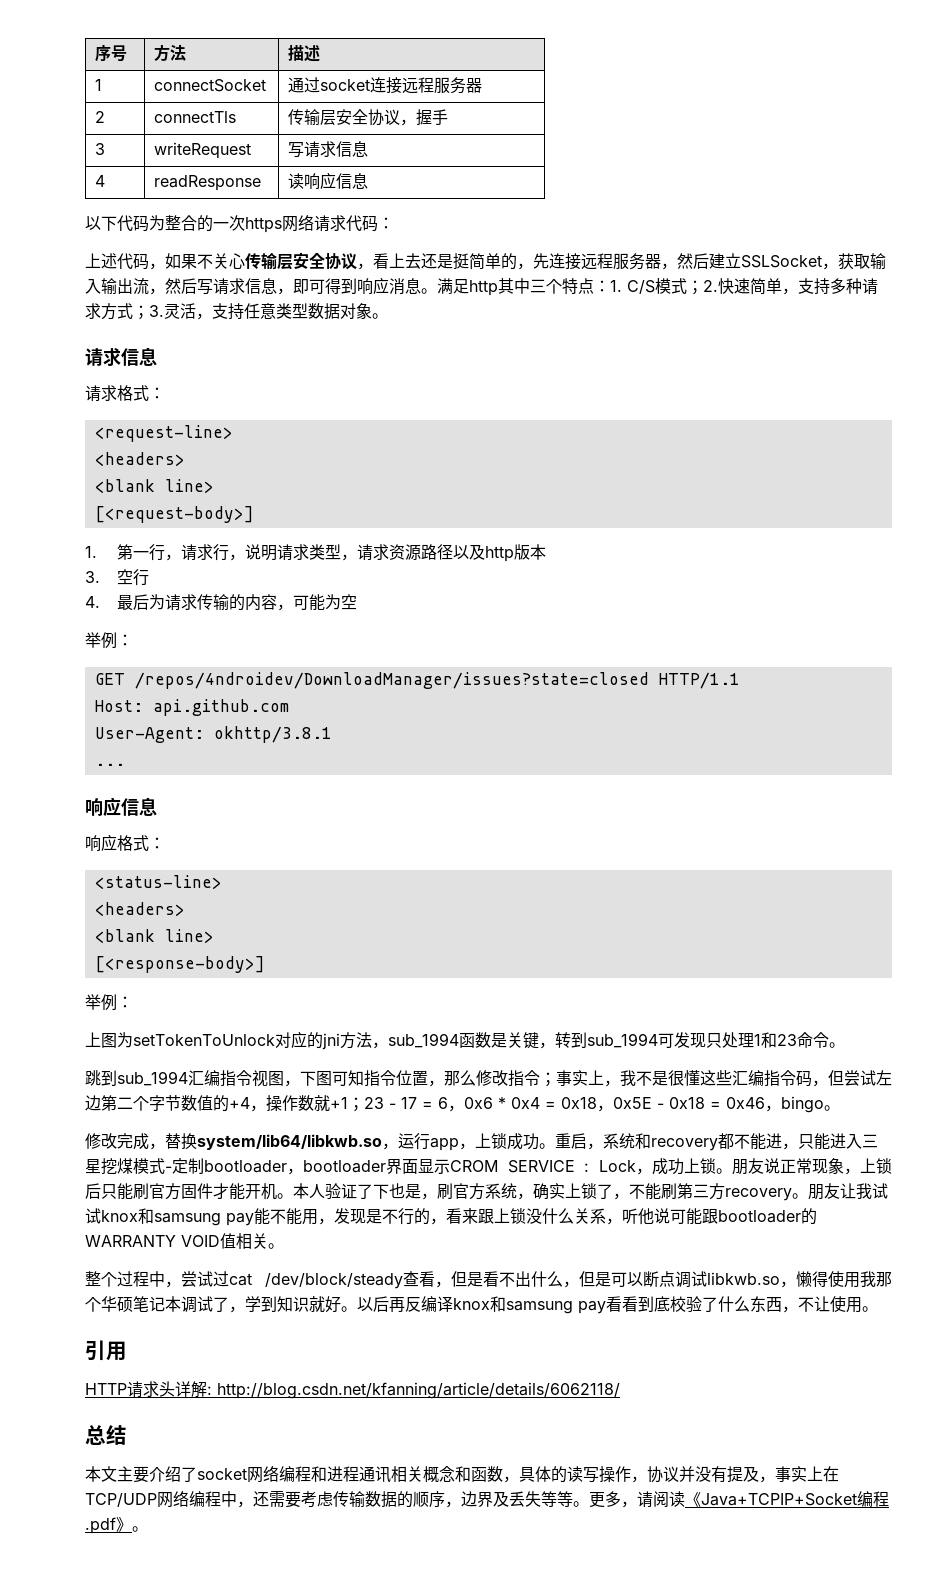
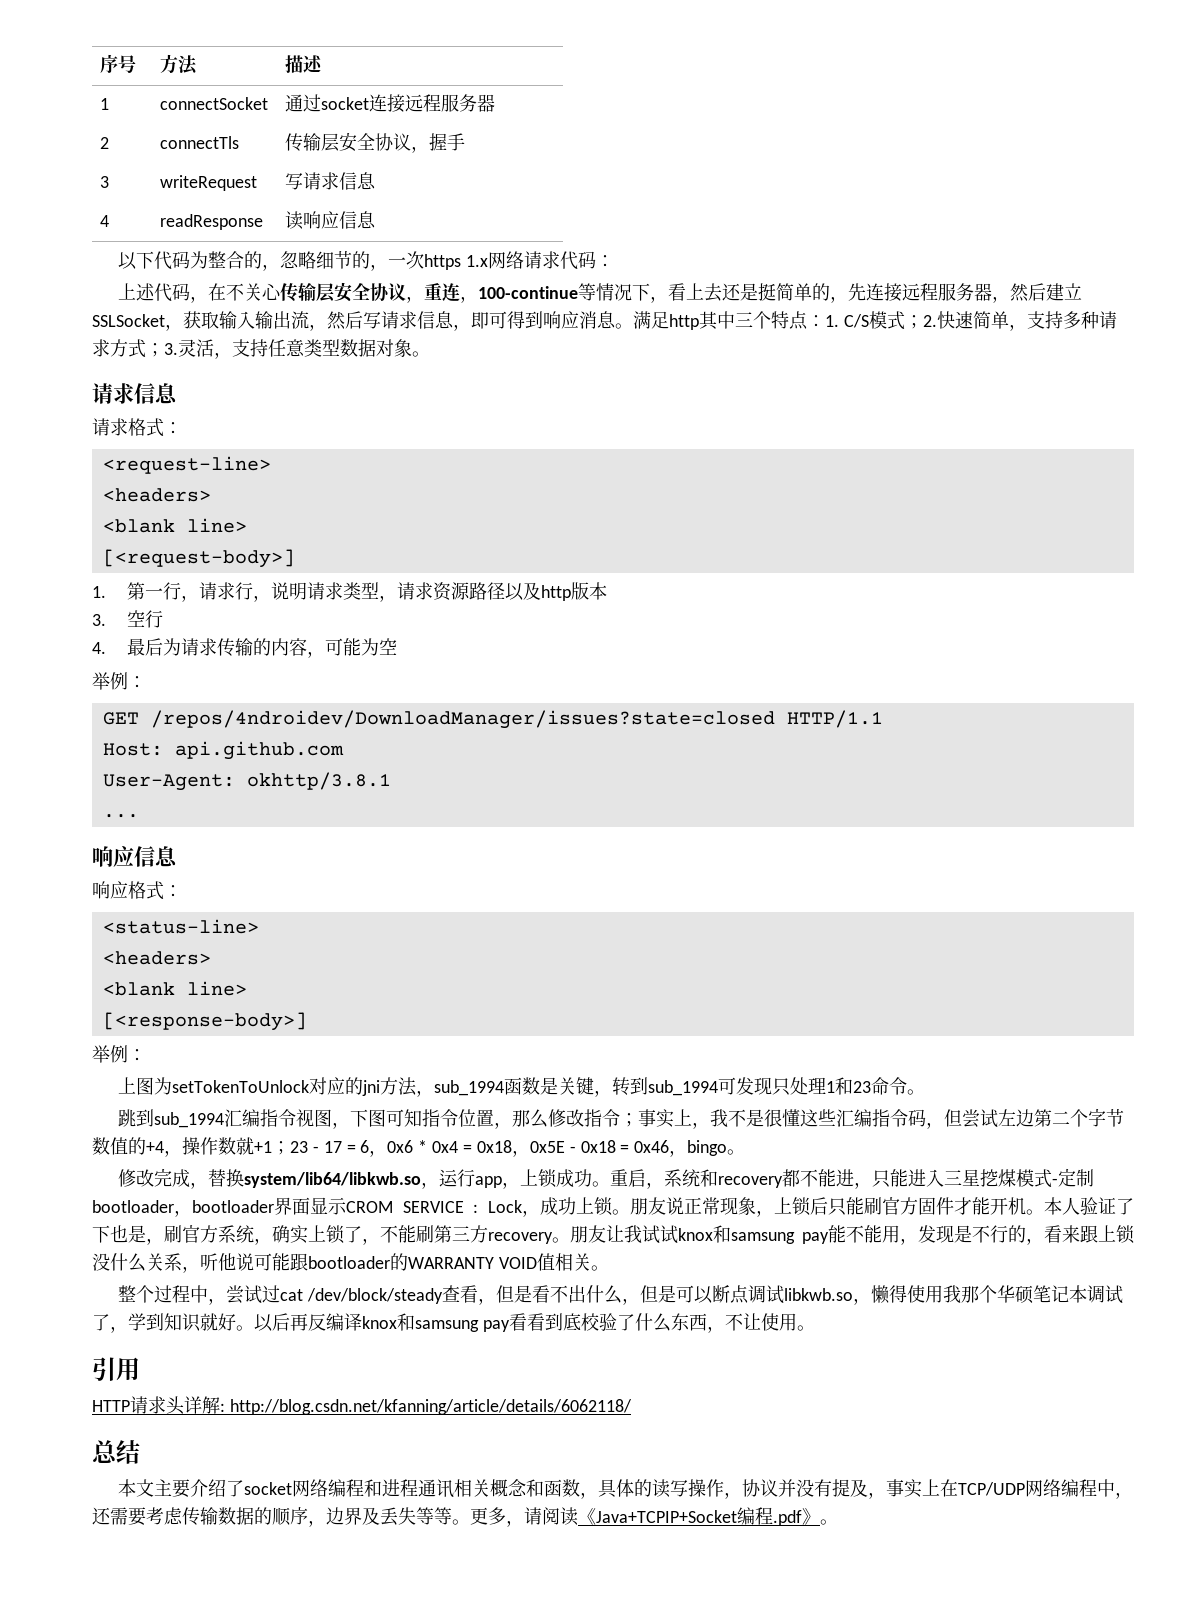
- 以下代码为整合的一次https网络请求代码：
+ 以下代码为整合的，忽略细节的，一次https 1.x网络请求代码：
- 上述代码，如果不关心传输层安全协议，看上去还是挺简单的，先连接远程服务器，然后建立SSLSocket，获取输入输出流，然后写请求信息，即可得到响应消息。
+ 上述代码，在不关心传输层安全协议，重连，100-continue等情况下，看上去还是挺简单的，先连接远程服务器，然后建立SSLSocket，获取输入输出流，然后写请求信息，即可得到响应消息。

